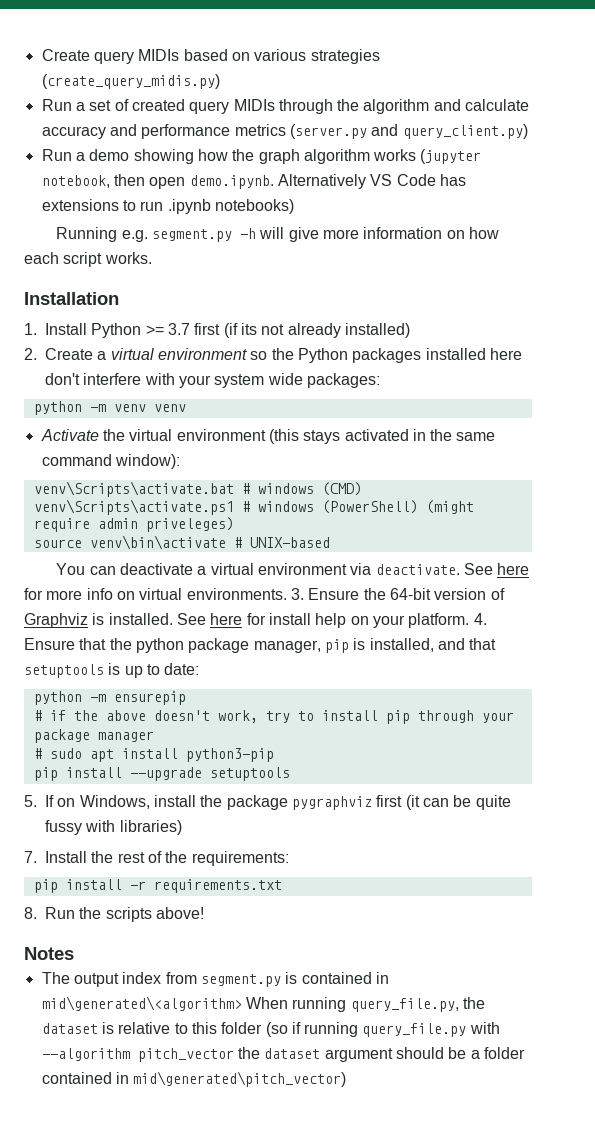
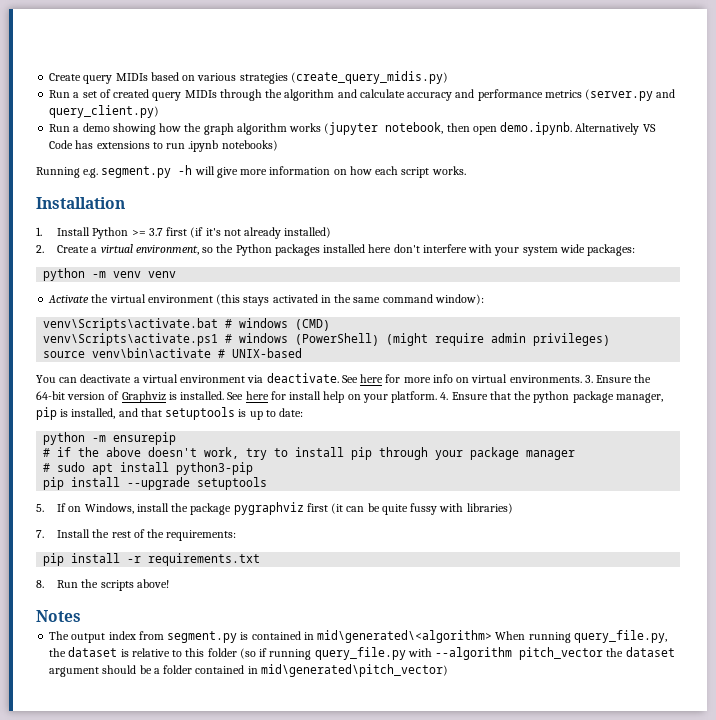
- 1. Install Python >= 3.7 first (if its not already installed)
+ 1. Install Python >= 3.7 first (if it's not already installed)
- 2. Create a virtual environment so the Python packages installed here don't interfere with your system wide packages:
+ 2. Create a virtual environment, so the Python packages installed here don't interfere with your system wide packages:
- venv\Scripts\activate.ps1 # windows (PowerShell) (might require admin priveleges)
+ venv\Scripts\activate.ps1 # windows (PowerShell) (might require admin privileges)

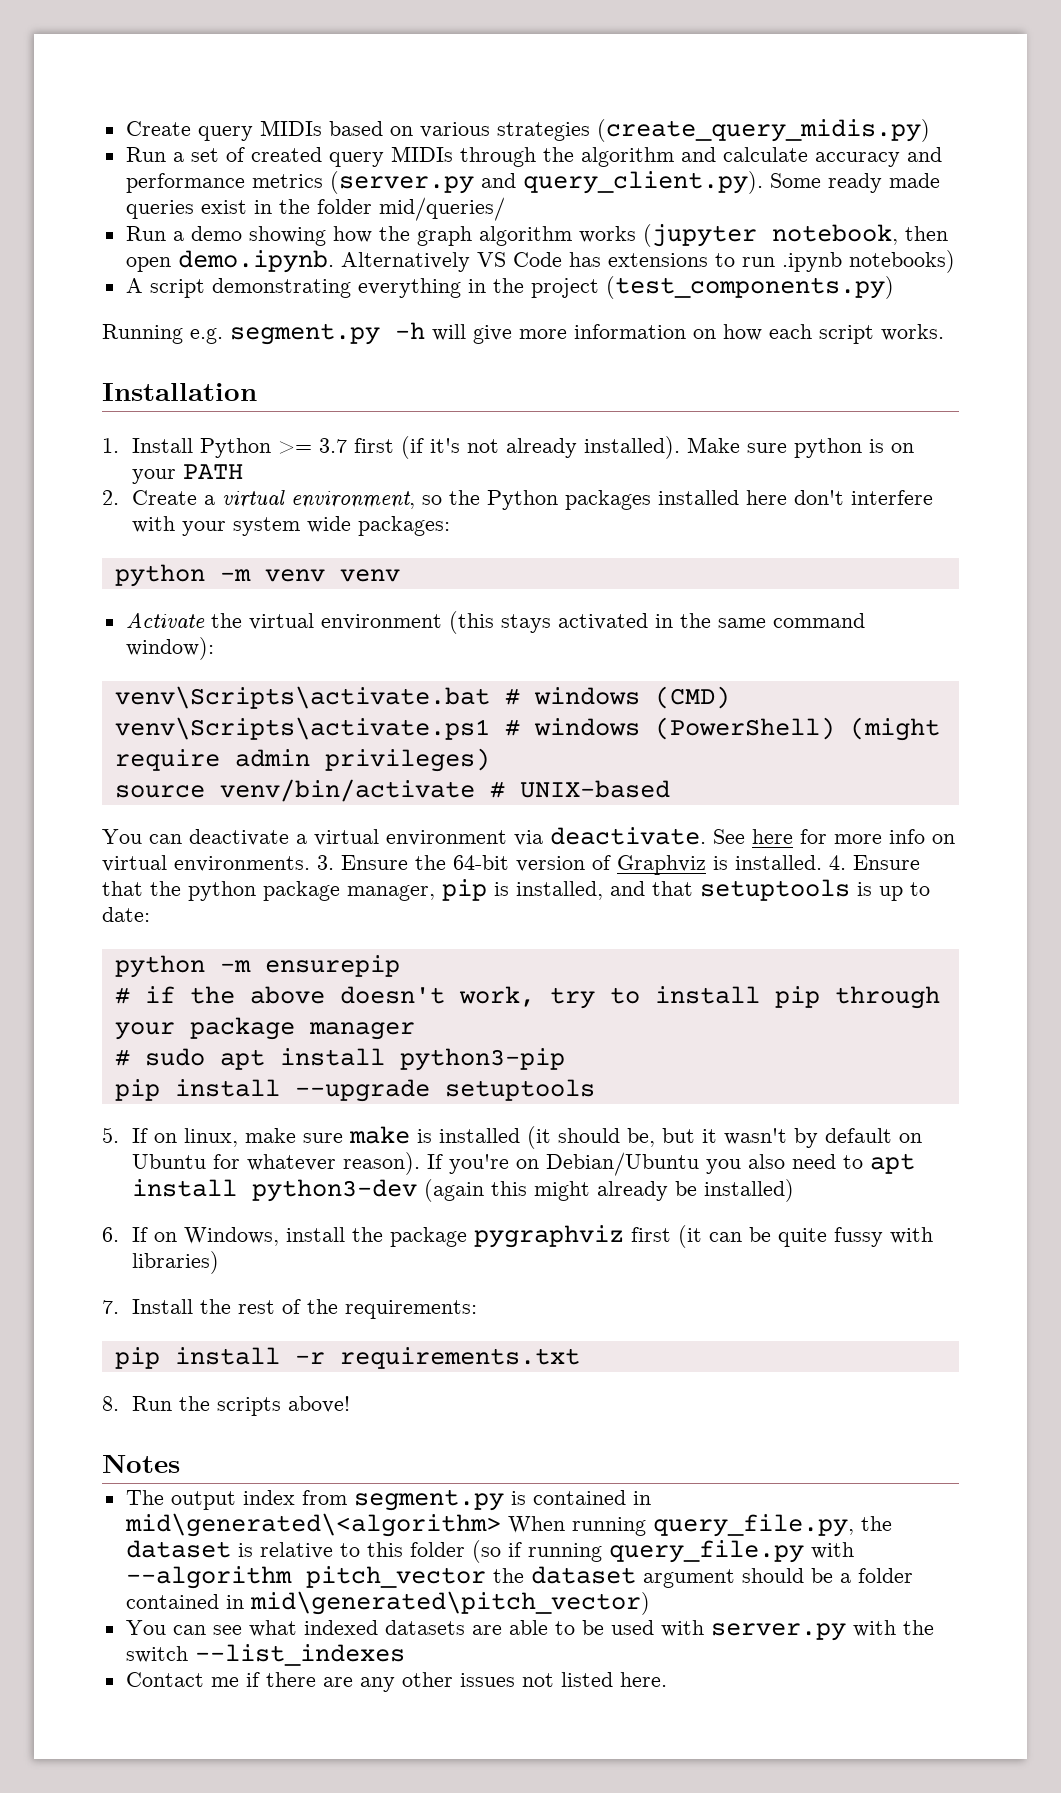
- Run a set of created query MIDIs through the algorithm and calculate accuracy and performance metrics (server.py and query_client.py)
+ Run a set of created query MIDIs through the algorithm and calculate accuracy and performance metrics (server.py and query_client.py). Some ready made queries exist in the folder mid/queries/
+ A script demonstrating everything in the project (test_components.py)
- 1. Install Python >= 3.7 first (if it's not already installed)
+ 1. Install Python >= 3.7 first (if it's not already installed). Make sure python is on your PATH
- source venv\bin\activate # UNIX-based
+ source venv/bin/activate # UNIX-based
- See here for install help on your platform.
- 5. If on Windows, install the package pygraphviz first (it can be quite fussy with libraries)
+ 5. If on linux, make sure make is installed (it should be, but it wasn't by default on Ubuntu for whatever reason). If you're on Debian/Ubuntu you also need to apt install python3-dev (again this might already be installed)
+ 6. If on Windows, install the package pygraphviz first (it can be quite fussy with libraries)
+ You can see what indexed datasets are able to be used with server.py with the switch --list_indexes
+ Contact me if there are any other issues not listed here.

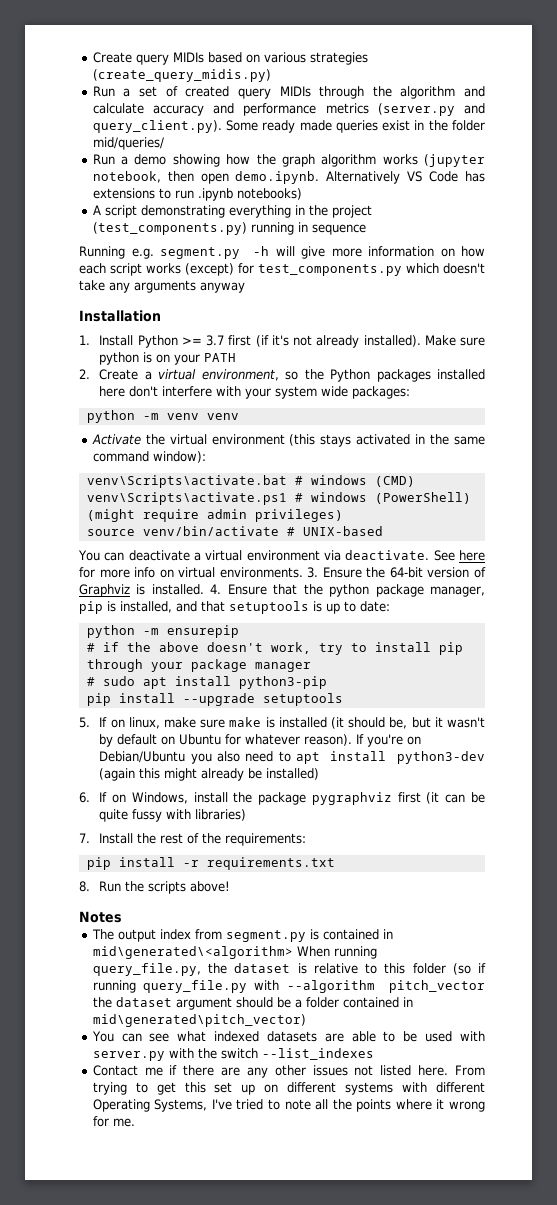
- A script demonstrating everything in the project (test_components.py)
+ A script demonstrating everything in the project (test_components.py) running in sequence
- Running e.g. segment.py -h will give more information on how each script works.
+ Running e.g. segment.py -h will give more information on how each script works (except) for test_components.py which doesn't take any arguments anyway
+ From trying to get this set up on different systems with different Operating Systems, I've tried to note all the points where it wrong for me.

